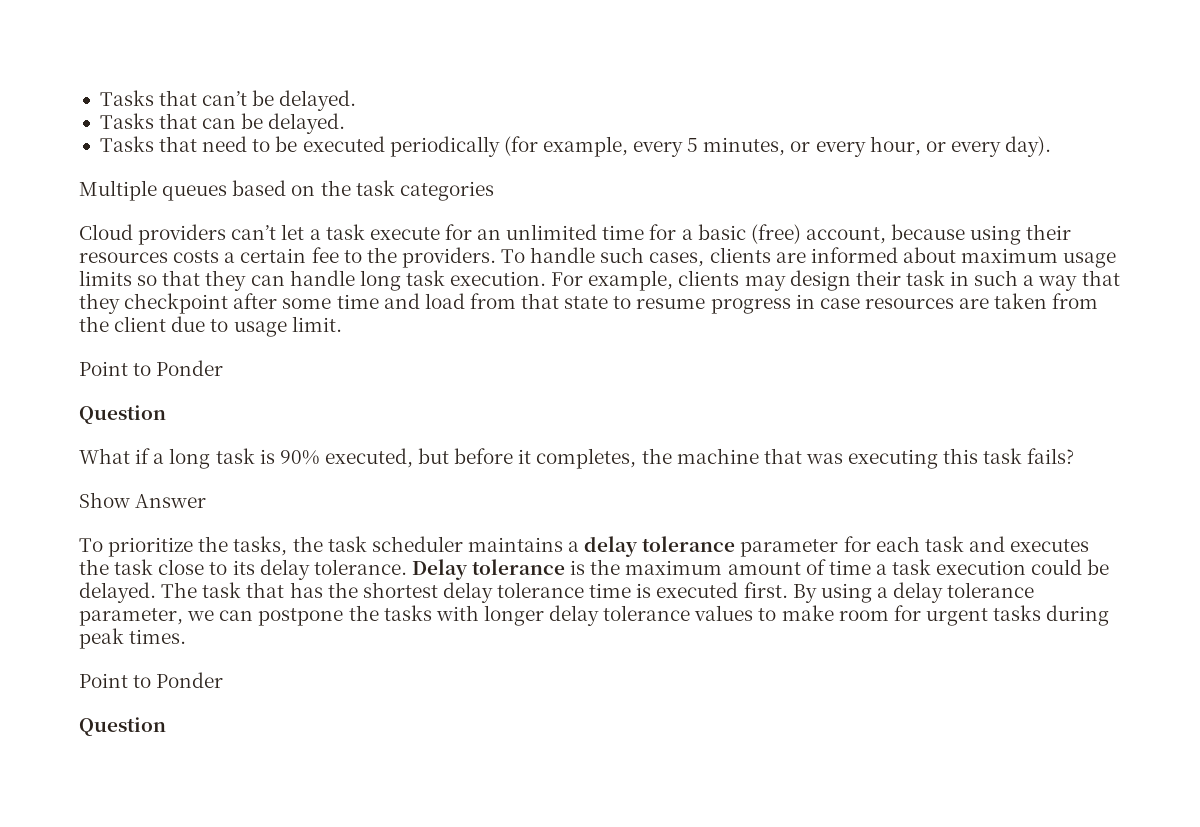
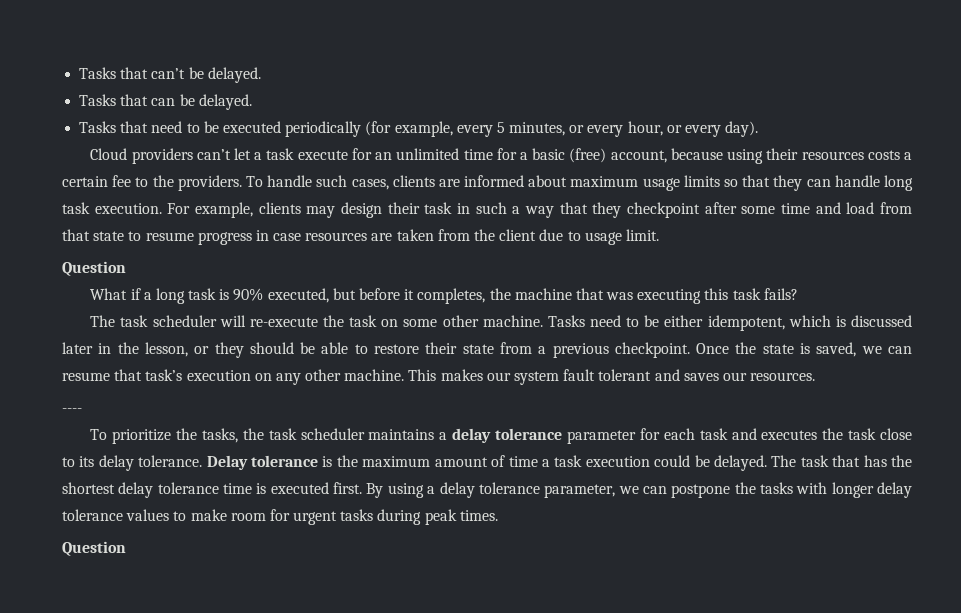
- Multiple queues based on the task categories
  For example, clients may design their task in such a way that they checkpoint after some time and load from that state to resume progress in case resources are taken from the client due to usage limit.
- Point to Ponder
- Show Answer
+ The task scheduler will re-execute the task on some other machine. Tasks need to be either idempotent, which is discussed later in the lesson, or they should be able to restore their state from a previous checkpoint. Once the state is saved, we can resume that task’s execution on any other machine. This makes our system fault tolerant and saves our resources.
+ ----
  By using a delay tolerance parameter, we can postpone the tasks with longer delay tolerance values to make room for urgent tasks during peak times.
- Point to Ponder

